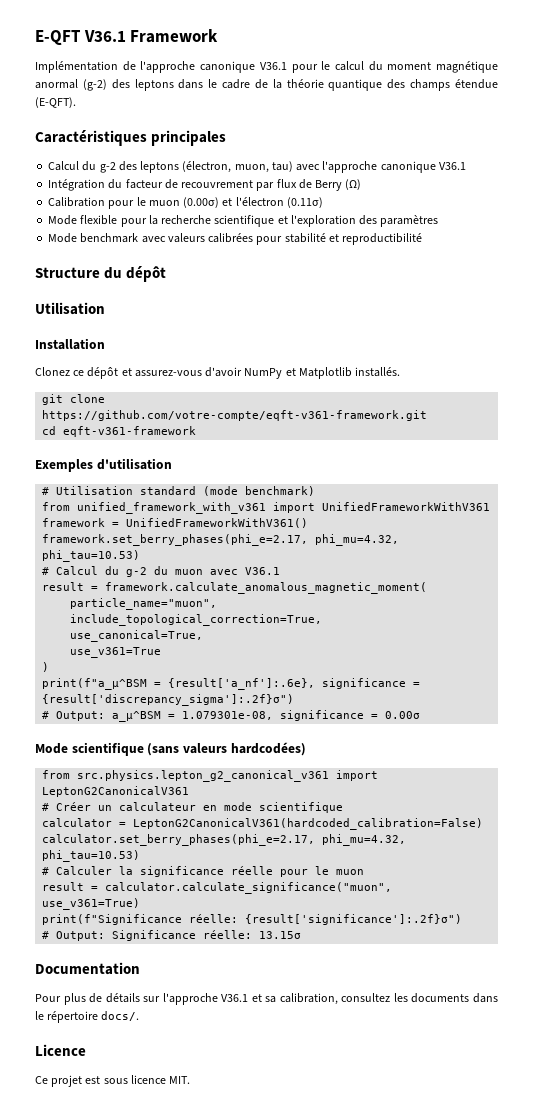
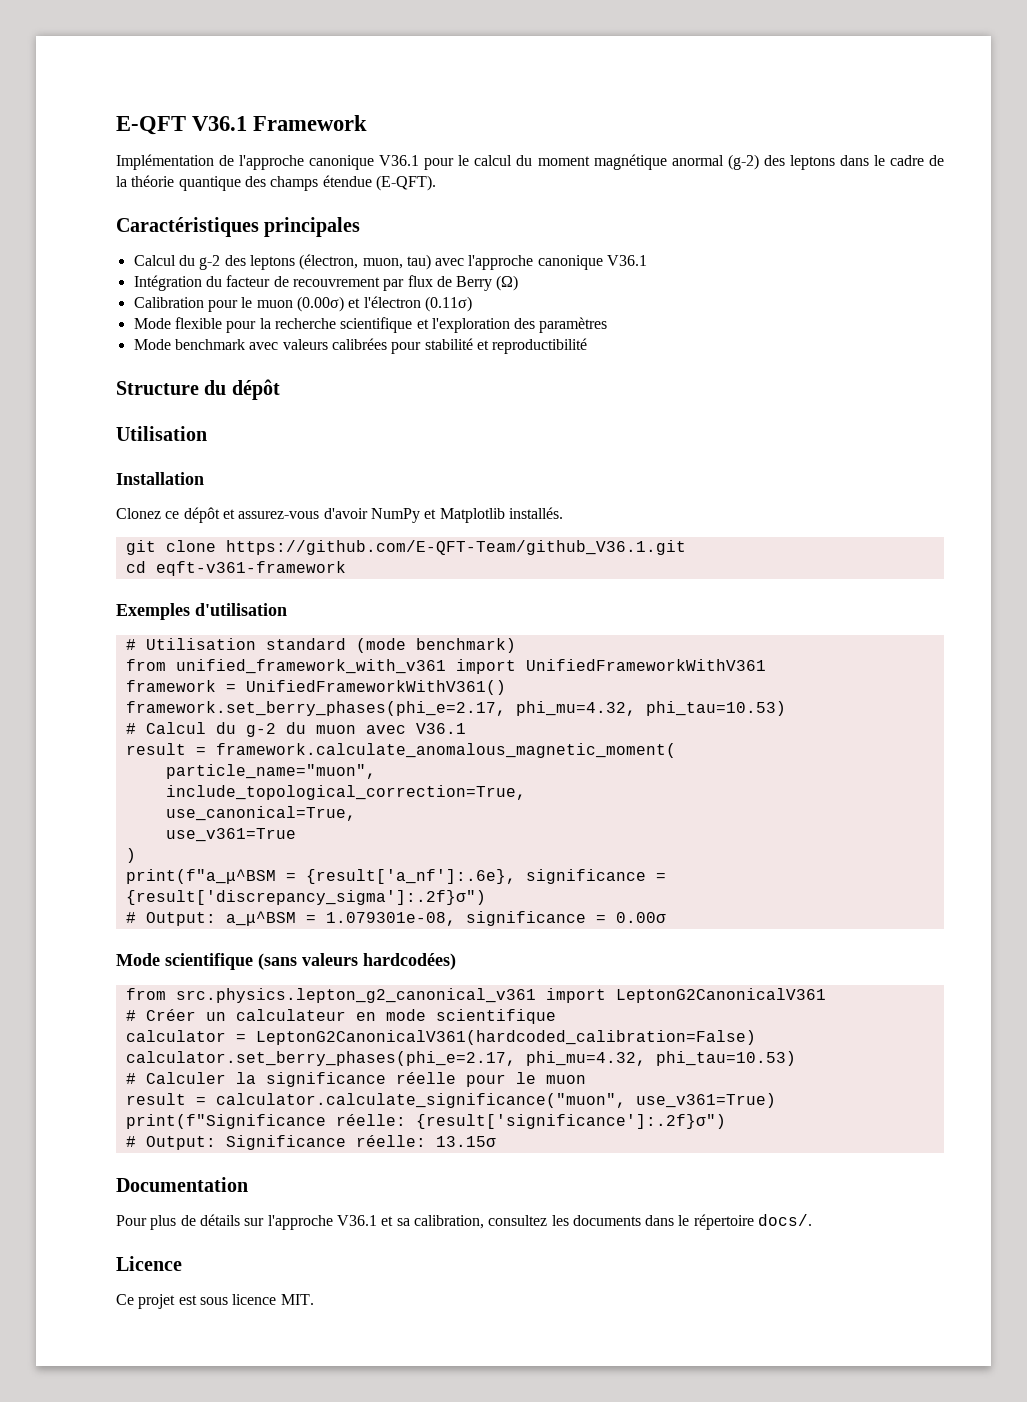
- git clone https://github.com/votre-compte/eqft-v361-framework.git
+ git clone https://github.com/E-QFT-Team/github_V36.1.git

